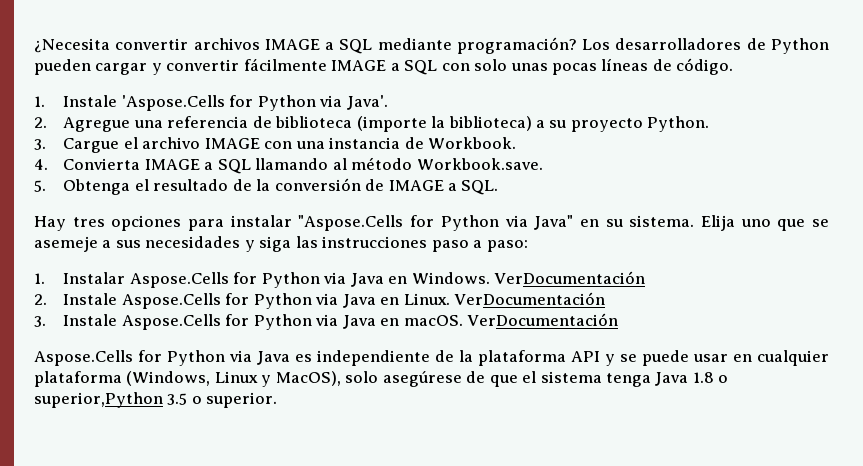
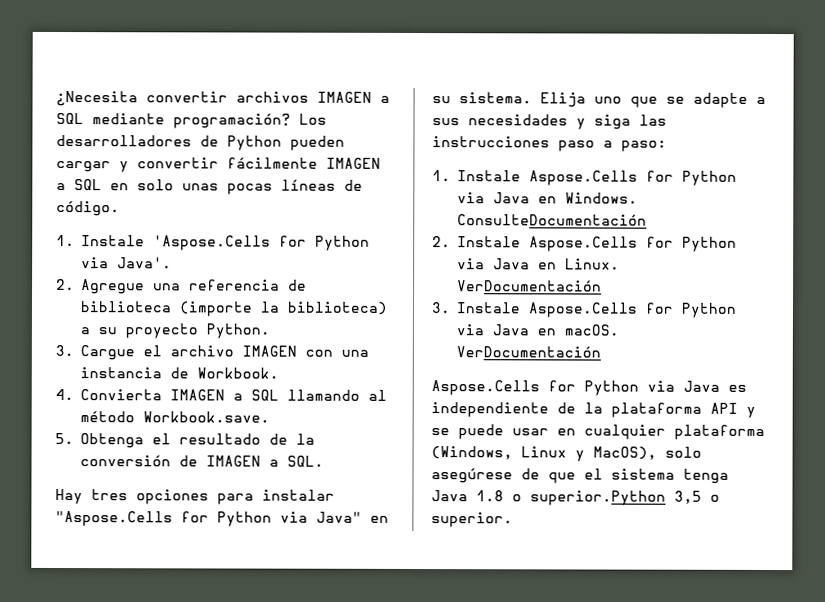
- ¿Necesita convertir archivos IMAGE a SQL mediante programación?
+ ¿Necesita convertir archivos IMAGEN a SQL mediante programación?
- Los desarrolladores de Python pueden cargar y convertir fácilmente IMAGE a SQL con solo unas pocas líneas de código.
+ Los desarrolladores de Python pueden cargar y convertir fácilmente IMAGEN a SQL en solo unas pocas líneas de código.
- 3. Cargue el archivo IMAGE con una instancia de Workbook.
+ 3. Cargue el archivo IMAGEN con una instancia de Workbook.
- 4. Convierta IMAGE a SQL llamando al método Workbook.save.
+ 4. Convierta IMAGEN a SQL llamando al método Workbook.save.
- 5. Obtenga el resultado de la conversión de IMAGE a SQL.
+ 5. Obtenga el resultado de la conversión de IMAGEN a SQL.
- Elija uno que se asemeje a sus necesidades y siga las instrucciones paso a paso:
+ Elija uno que se adapte a sus necesidades y siga las instrucciones paso a paso:
- 1. Instalar Aspose.Cells for Python via Java en Windows. VerDocumentación
+ 1. Instale Aspose.Cells for Python via Java en Windows. ConsulteDocumentación
- Aspose.Cells for Python via Java es independiente de la plataforma API y se puede usar en cualquier plataforma (Windows, Linux y MacOS), solo asegúrese de que el sistema tenga Java 1.8 o superior,Python 3.5 o superior.
+ Aspose.Cells for Python via Java es independiente de la plataforma API y se puede usar en cualquier plataforma (Windows, Linux y MacOS), solo asegúrese de que el sistema tenga Java 1.8 o superior.Python 3,5 o superior.

